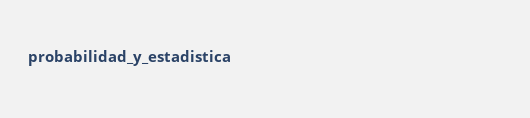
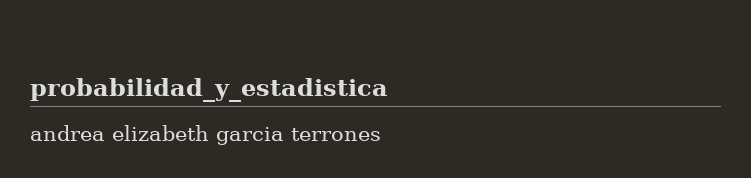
+ andrea elizabeth garcia terrones

